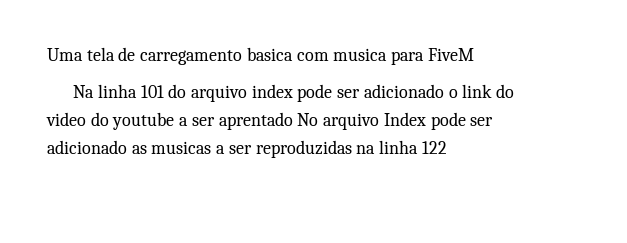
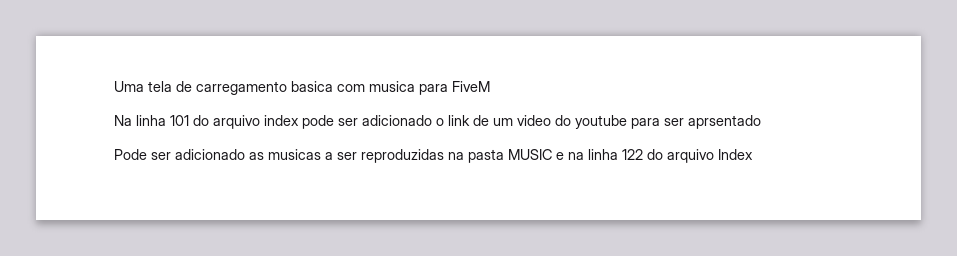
- Na linha 101 do arquivo index pode ser adicionado o link do video do youtube a ser aprentado No arquivo Index pode ser adicionado as musicas a ser reproduzidas na linha 122
+ Na linha 101 do arquivo index pode ser adicionado o link de um video do youtube para ser aprsentado
+ Pode ser adicionado as musicas a ser reproduzidas na pasta MUSIC e na linha 122 do arquivo Index

